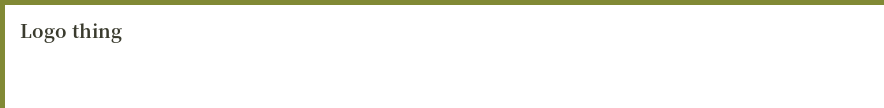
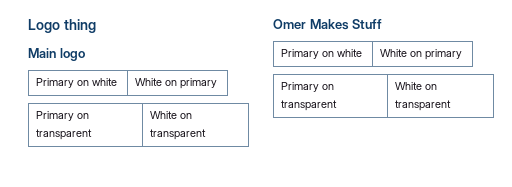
+ Main logo
+ Primary on white | White on primary
+ Primary on transparent | White on transparent
+ Omer Makes Stuff
+ Primary on white | White on primary
+ Primary on transparent | White on transparent

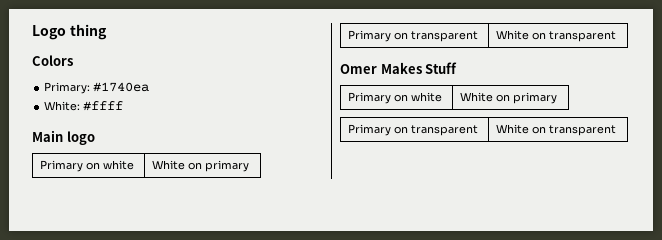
+ Colors
+ Primary: #1740ea
+ White: #ffff

